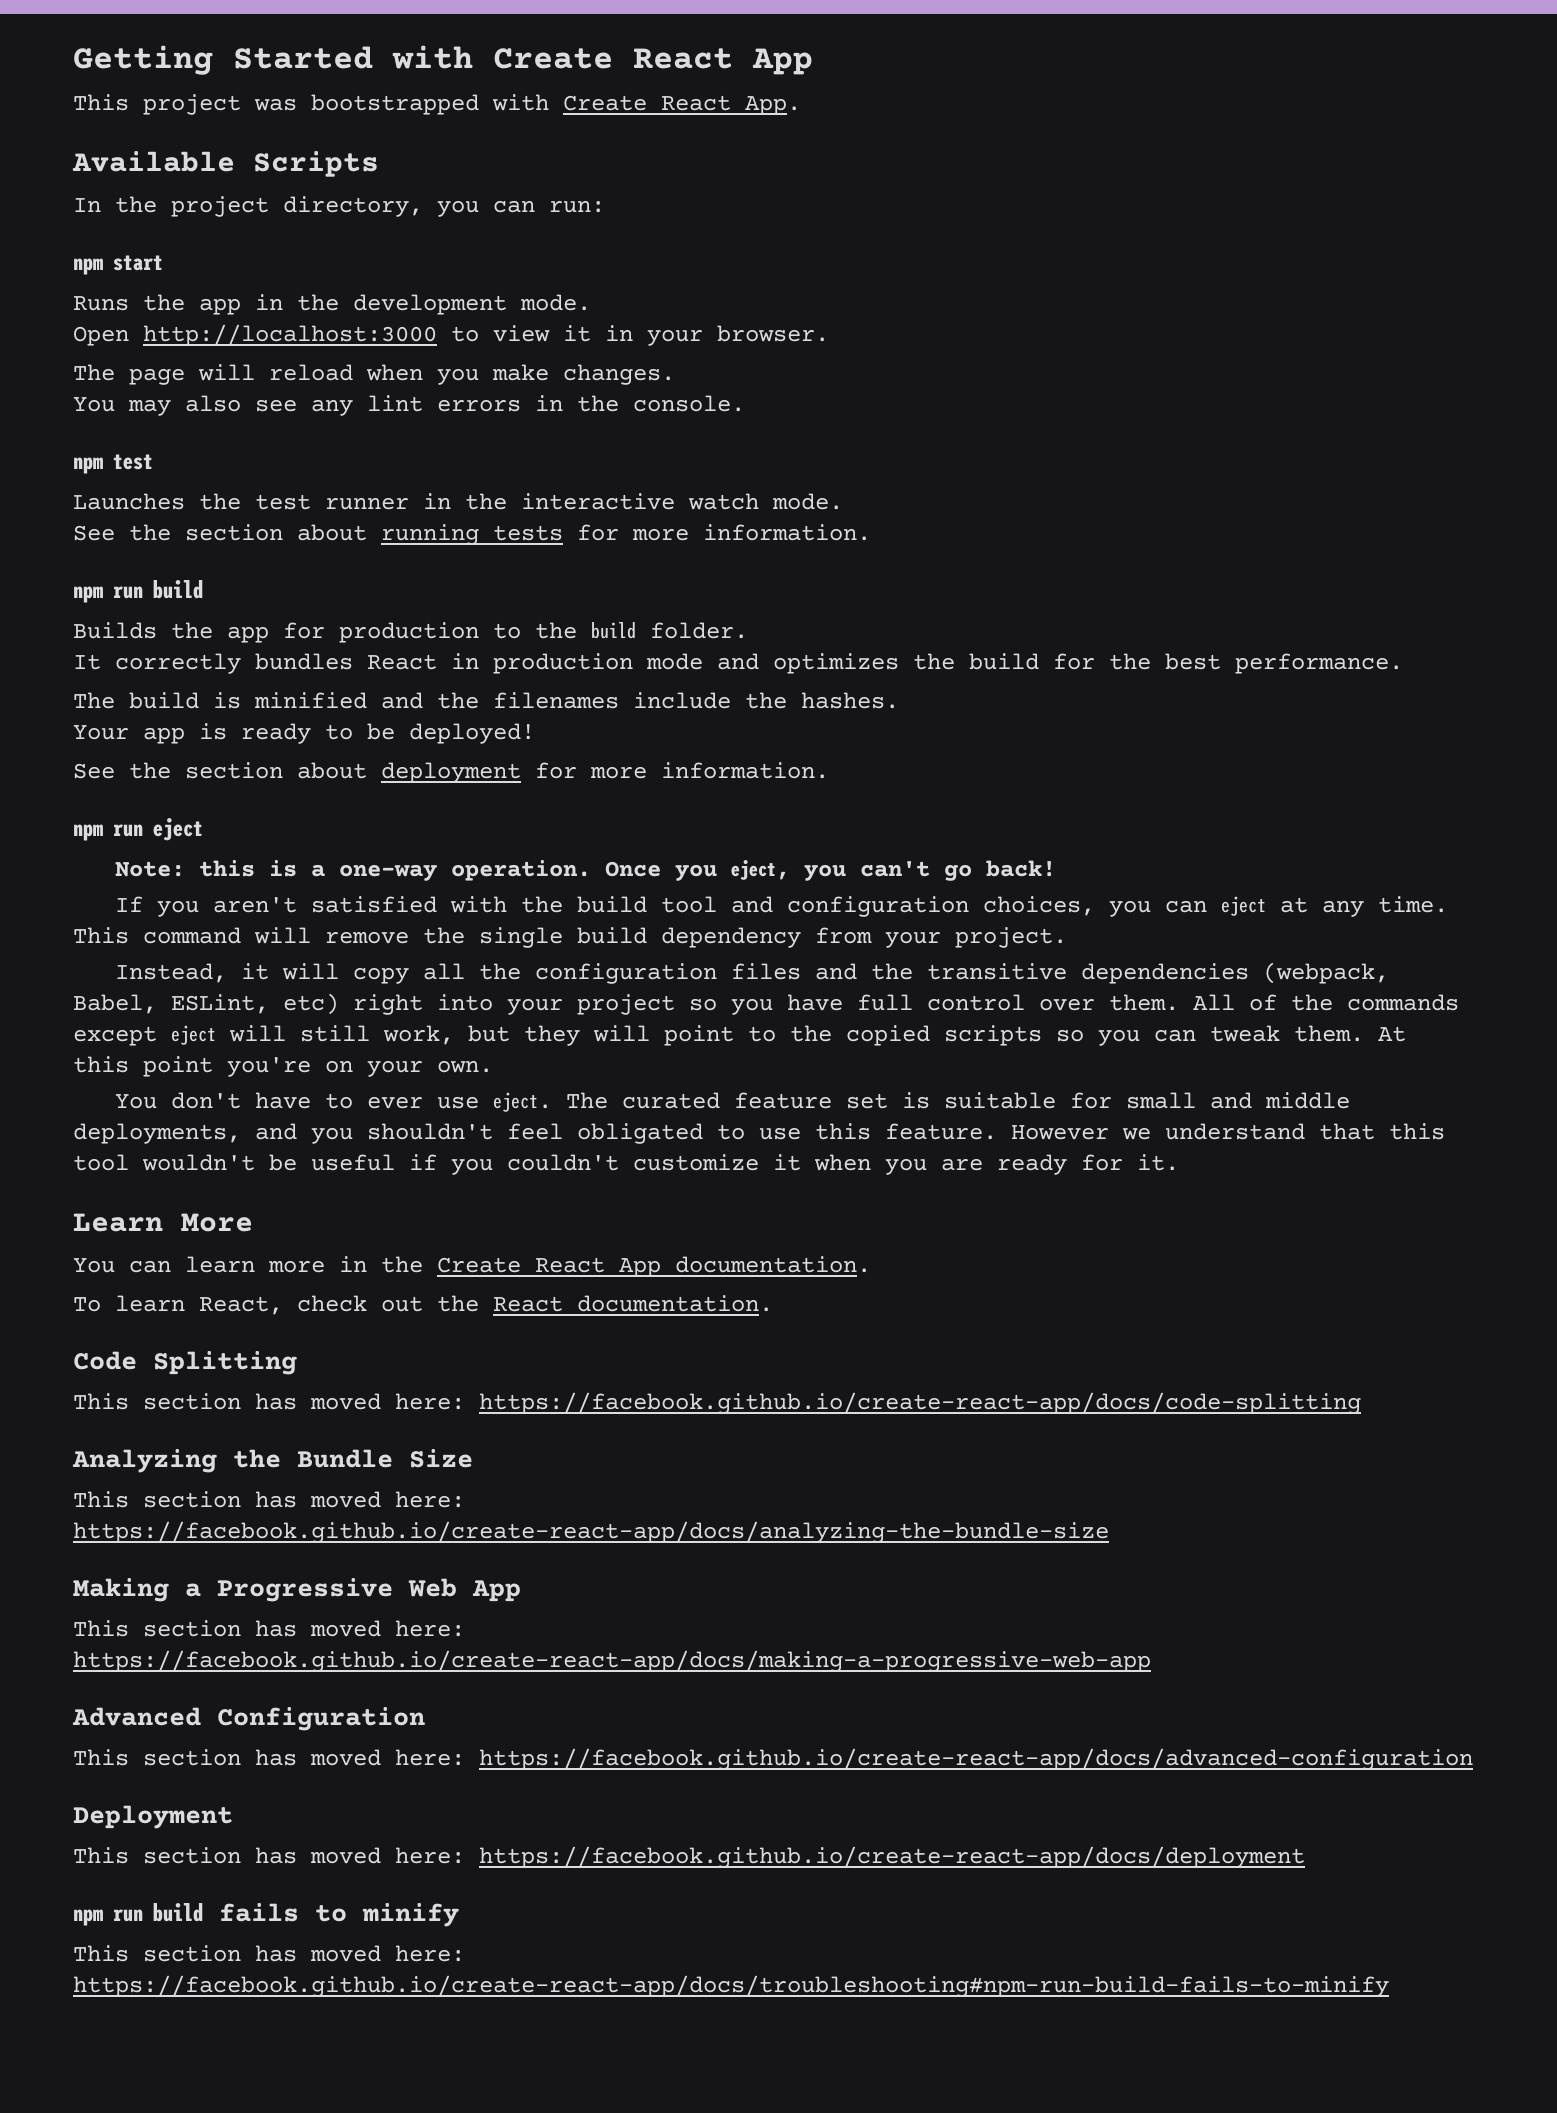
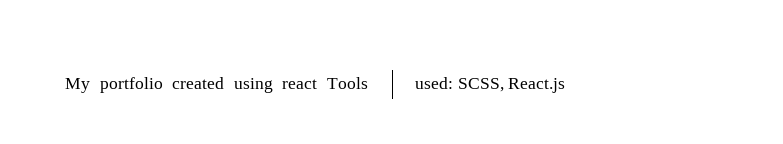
- Getting Started with Create React App
- This project was bootstrapped with Create React App.
- Available Scripts
- In the project directory, you can run:
- npm start
- Runs the app in the development mode.
- Open http://localhost:3000 to view it in your browser.
- The page will reload when you make changes.
- You may also see any lint errors in the console.
- npm test
- Launches the test runner in the interactive watch mode.
- See the section about running tests for more information.
- npm run build
- Builds the app for production to the build folder.
- It correctly bundles React in production mode and optimizes the build for the best performance.
- The build is minified and the filenames include the hashes.
- Your app is ready to be deployed!
- See the section about deployment for more information.
- npm run eject
- Note: this is a one-way operation. Once you eject, you can't go back!
- If you aren't satisfied with the build tool and configuration choices, you can eject at any time. This command will remove the single build dependency from your project.
- Instead, it will copy all the configuration files and the transitive dependencies (webpack, Babel, ESLint, etc) right into your project so you have full control over them. All of the commands except eject will still work, but they will point to the copied scripts so you can tweak them. At this point you're on your own.
- You don't have to ever use eject. The curated feature set is suitable for small and middle deployments, and you shouldn't feel obligated to use this feature. However we understand that this tool wouldn't be useful if you couldn't customize it when you are ready for it.
- Learn More
- You can learn more in the Create React App documentation.
- To learn React, check out the React documentation.
- Code Splitting
- This section has moved here: https://facebook.github.io/create-react-app/docs/code-splitting
- Analyzing the Bundle Size
- This section has moved here: https://facebook.github.io/create-react-app/docs/analyzing-the-bundle-size
- Making a Progressive Web App
- This section has moved here: https://facebook.github.io/create-react-app/docs/making-a-progressive-web-app
- Advanced Configuration
- This section has moved here: https://facebook.github.io/create-react-app/docs/advanced-configuration
- Deployment
- This section has moved here: https://facebook.github.io/create-react-app/docs/deployment
- npm run build fails to minify
- This section has moved here: https://facebook.github.io/create-react-app/docs/troubleshooting#npm-run-build-fails-to-minify
+ My portfolio created using react Tools used: SCSS, React.js

